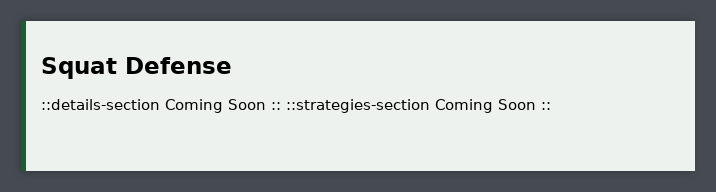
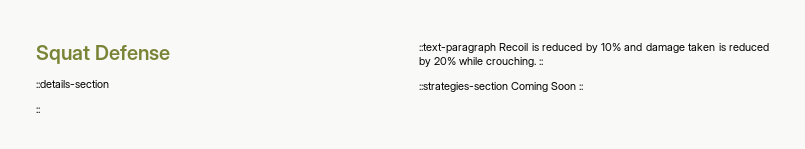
- ::details-section Coming Soon :: ::strategies-section Coming Soon ::
+ ::details-section
+ ::
+ ::text-paragraph Recoil is reduced by 10% and damage taken is reduced by 20% while crouching. ::
+ ::strategies-section Coming Soon ::

